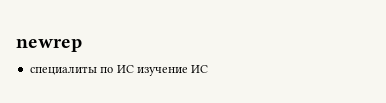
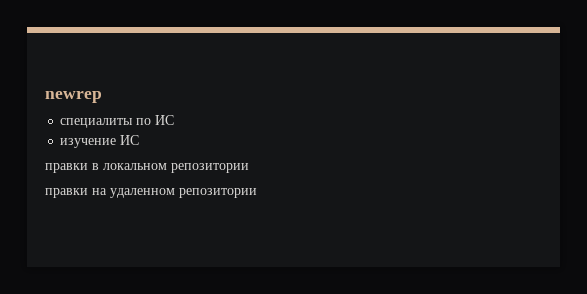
- специалиты по ИС изучение ИС
+ специалиты по ИС
+ изучение ИС
+ правки в локальном репозитории
+ правки на удаленном репозитории

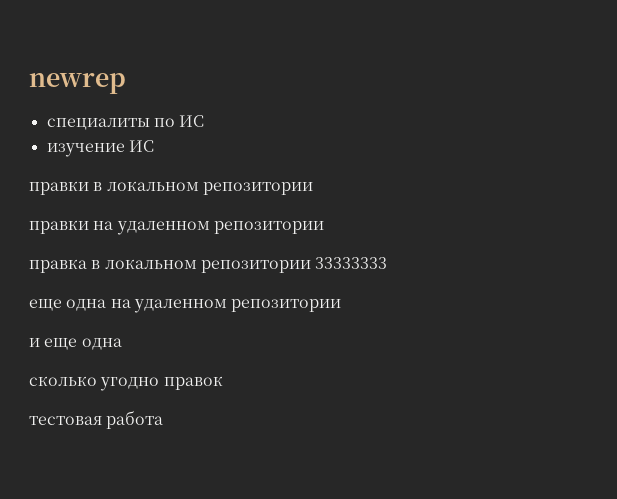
+ правка в локальном репозитории 33333333
+ еще одна на удаленном репозитории
+ и еще одна
+ сколько угодно правок
+ тестовая работа

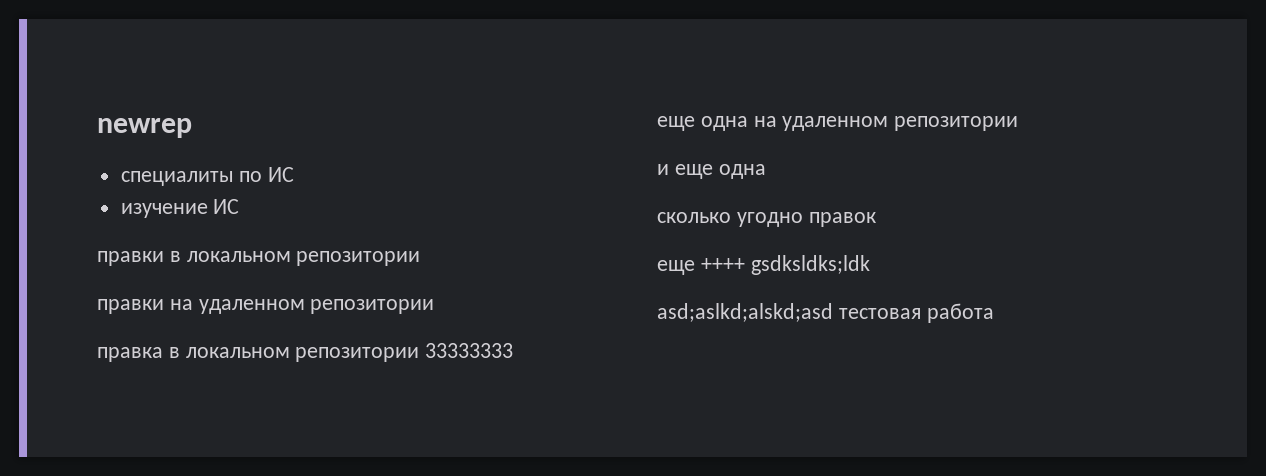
- тестовая работа
+ еще ++++ gsdksldks;ldk
+ asd;aslkd;alskd;asd тестовая работа

